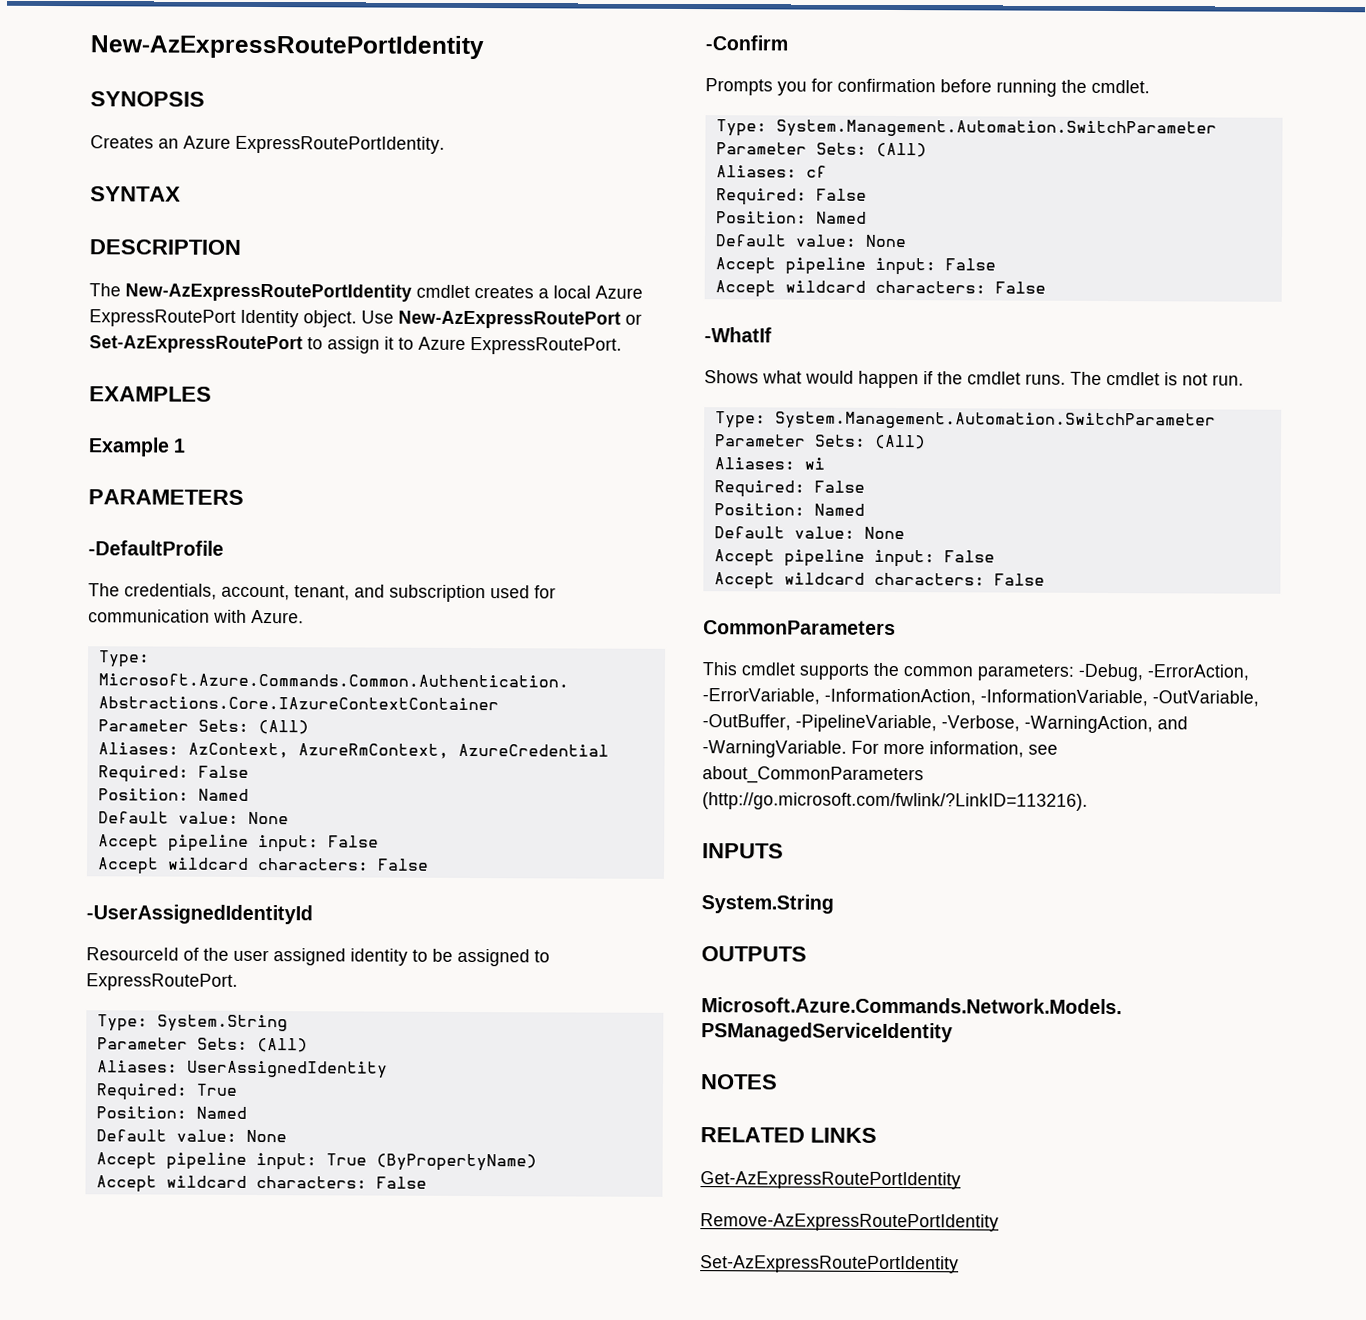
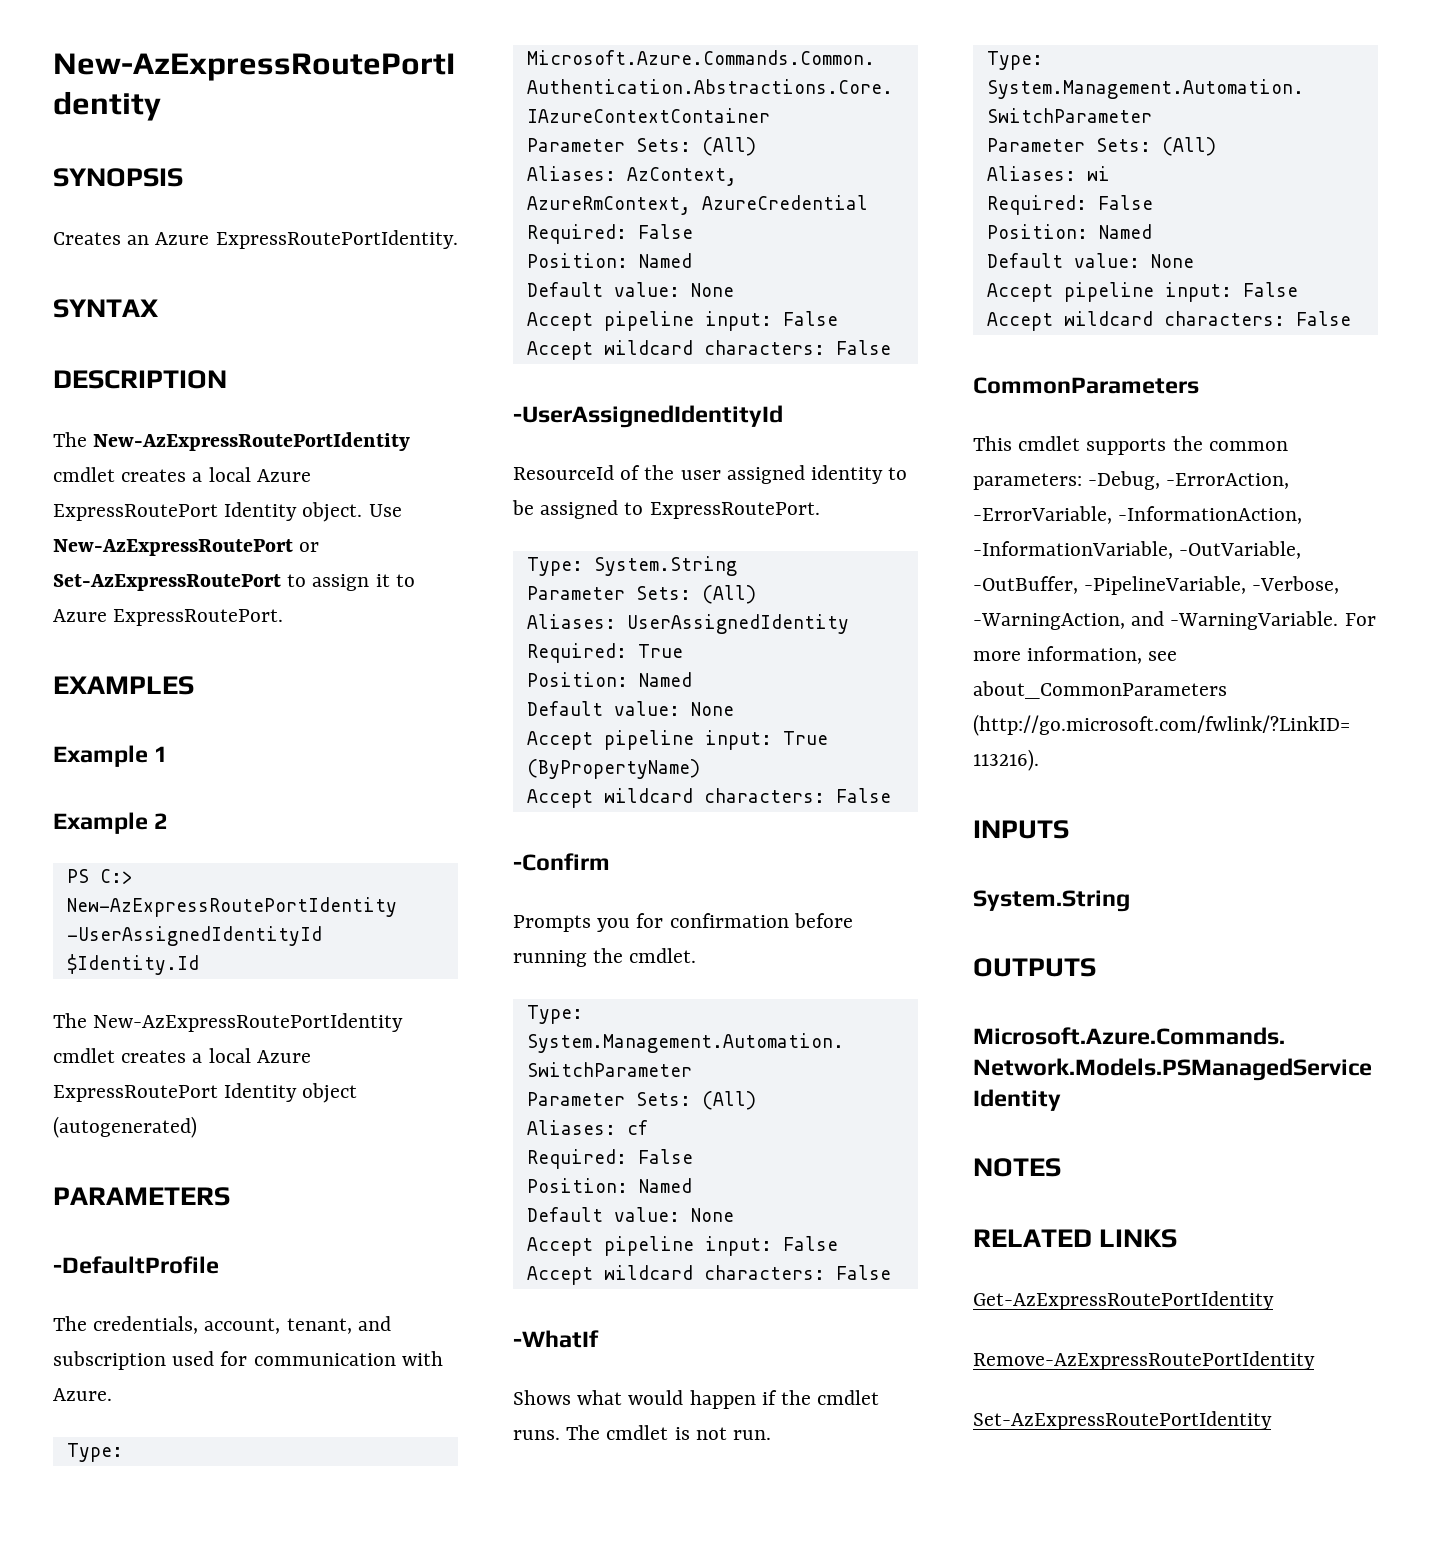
+ Example 2
+ PS C:> New-AzExpressRoutePortIdentity -UserAssignedIdentityId $Identity.Id
+ The New-AzExpressRoutePortIdentity cmdlet creates a local Azure ExpressRoutePort Identity object (autogenerated)

